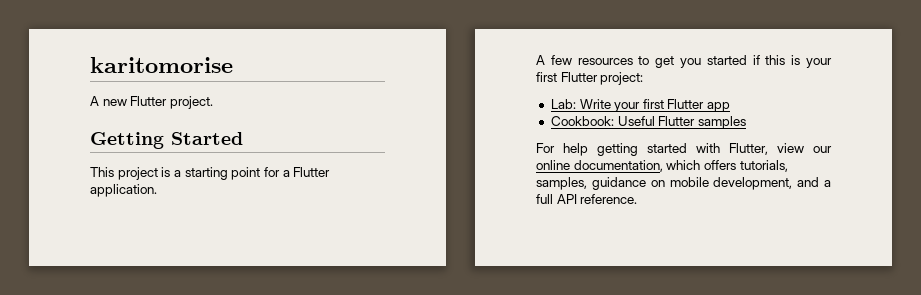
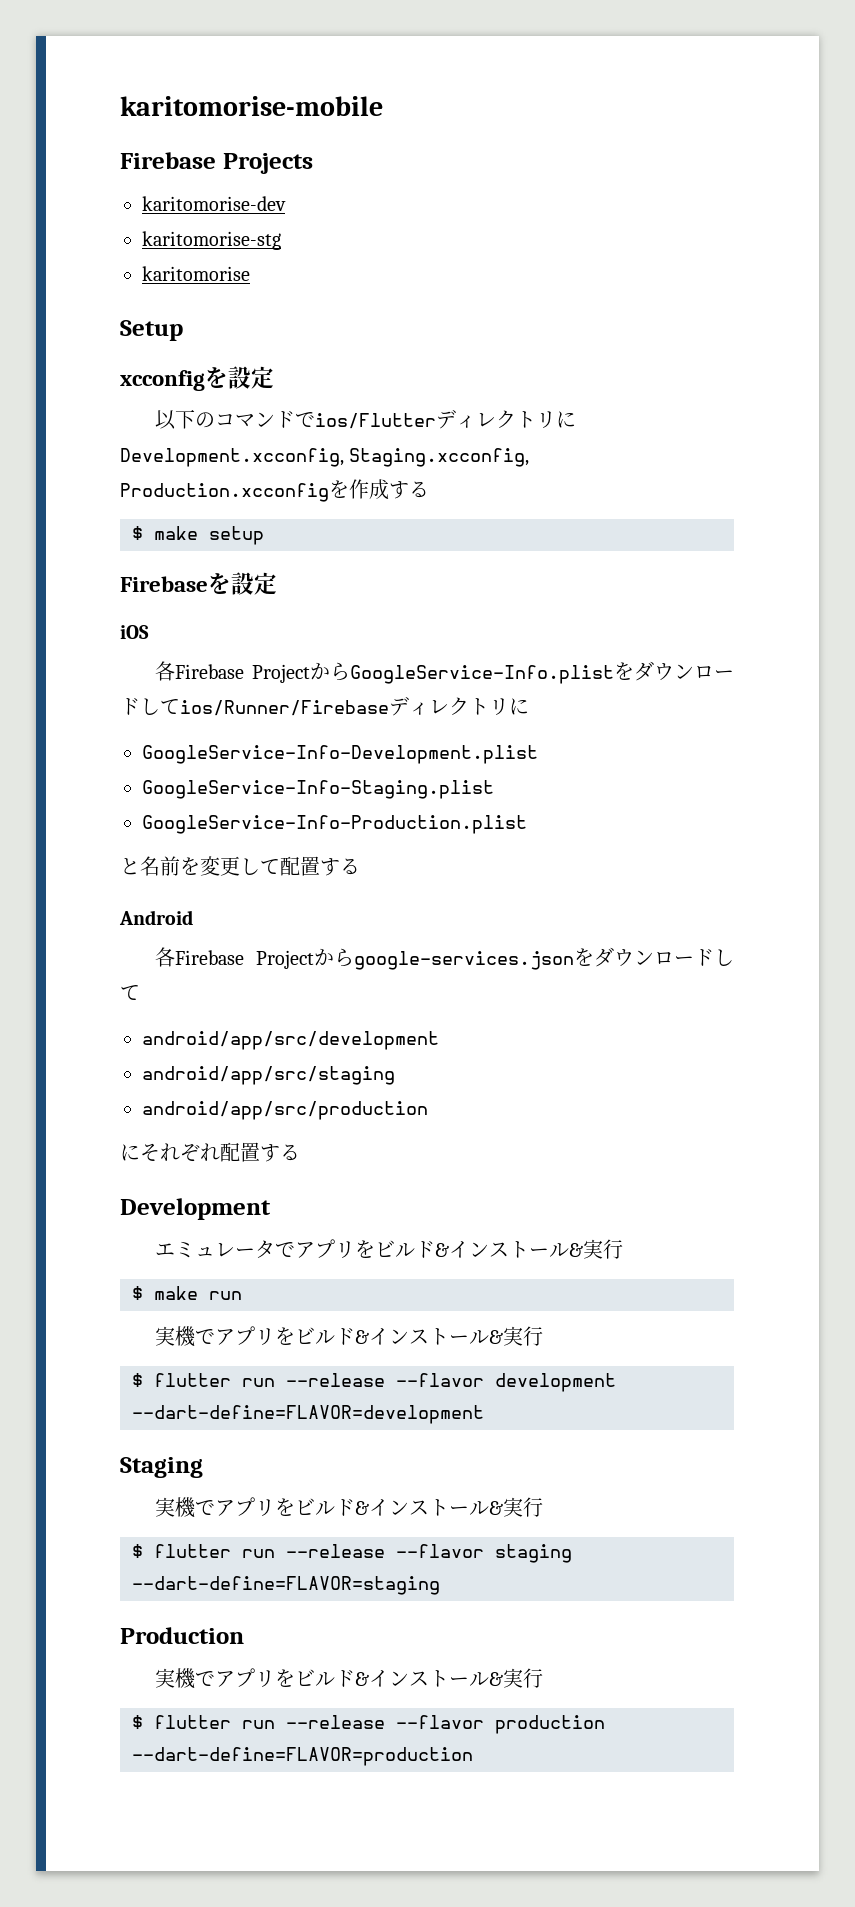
+ karitomorise-mobile
+ Firebase Projects
+ karitomorise-dev
+ karitomorise-stg
  karitomorise
- A new Flutter project.
- Getting Started
- This project is a starting point for a Flutter application.
- A few resources to get you started if this is your first Flutter project:
- Lab: Write your first Flutter app
- Cookbook: Useful Flutter samples
- For help getting started with Flutter, view our online documentation, which offers tutorials, samples, guidance on mobile development, and a full API reference.
+ Setup
+ xcconfigを設定
+ 以下のコマンドでios/FlutterディレクトリにDevelopment.xcconfig, Staging.xcconfig, Production.xcconfigを作成する
+ $ make setup
+ Firebaseを設定
+ iOS
+ 各Firebase ProjectからGoogleService-Info.plistをダウンロードしてios/Runner/Firebaseディレクトリに
+ GoogleService-Info-Development.plist
+ GoogleService-Info-Staging.plist
+ GoogleService-Info-Production.plist
+ と名前を変更して配置する
+ Android
+ 各Firebase Projectからgoogle-services.jsonをダウンロードして
+ android/app/src/development
+ android/app/src/staging
+ android/app/src/production
+ にそれぞれ配置する
+ Development
+ エミュレータでアプリをビルド&インストール&実行
+ $ make run
+ 実機でアプリをビルド&インストール&実行
+ $ flutter run --release --flavor development --dart-define=FLAVOR=development
+ Staging
+ 実機でアプリをビルド&インストール&実行
+ $ flutter run --release --flavor staging --dart-define=FLAVOR=staging
+ Production
+ 実機でアプリをビルド&インストール&実行
+ $ flutter run --release --flavor production --dart-define=FLAVOR=production

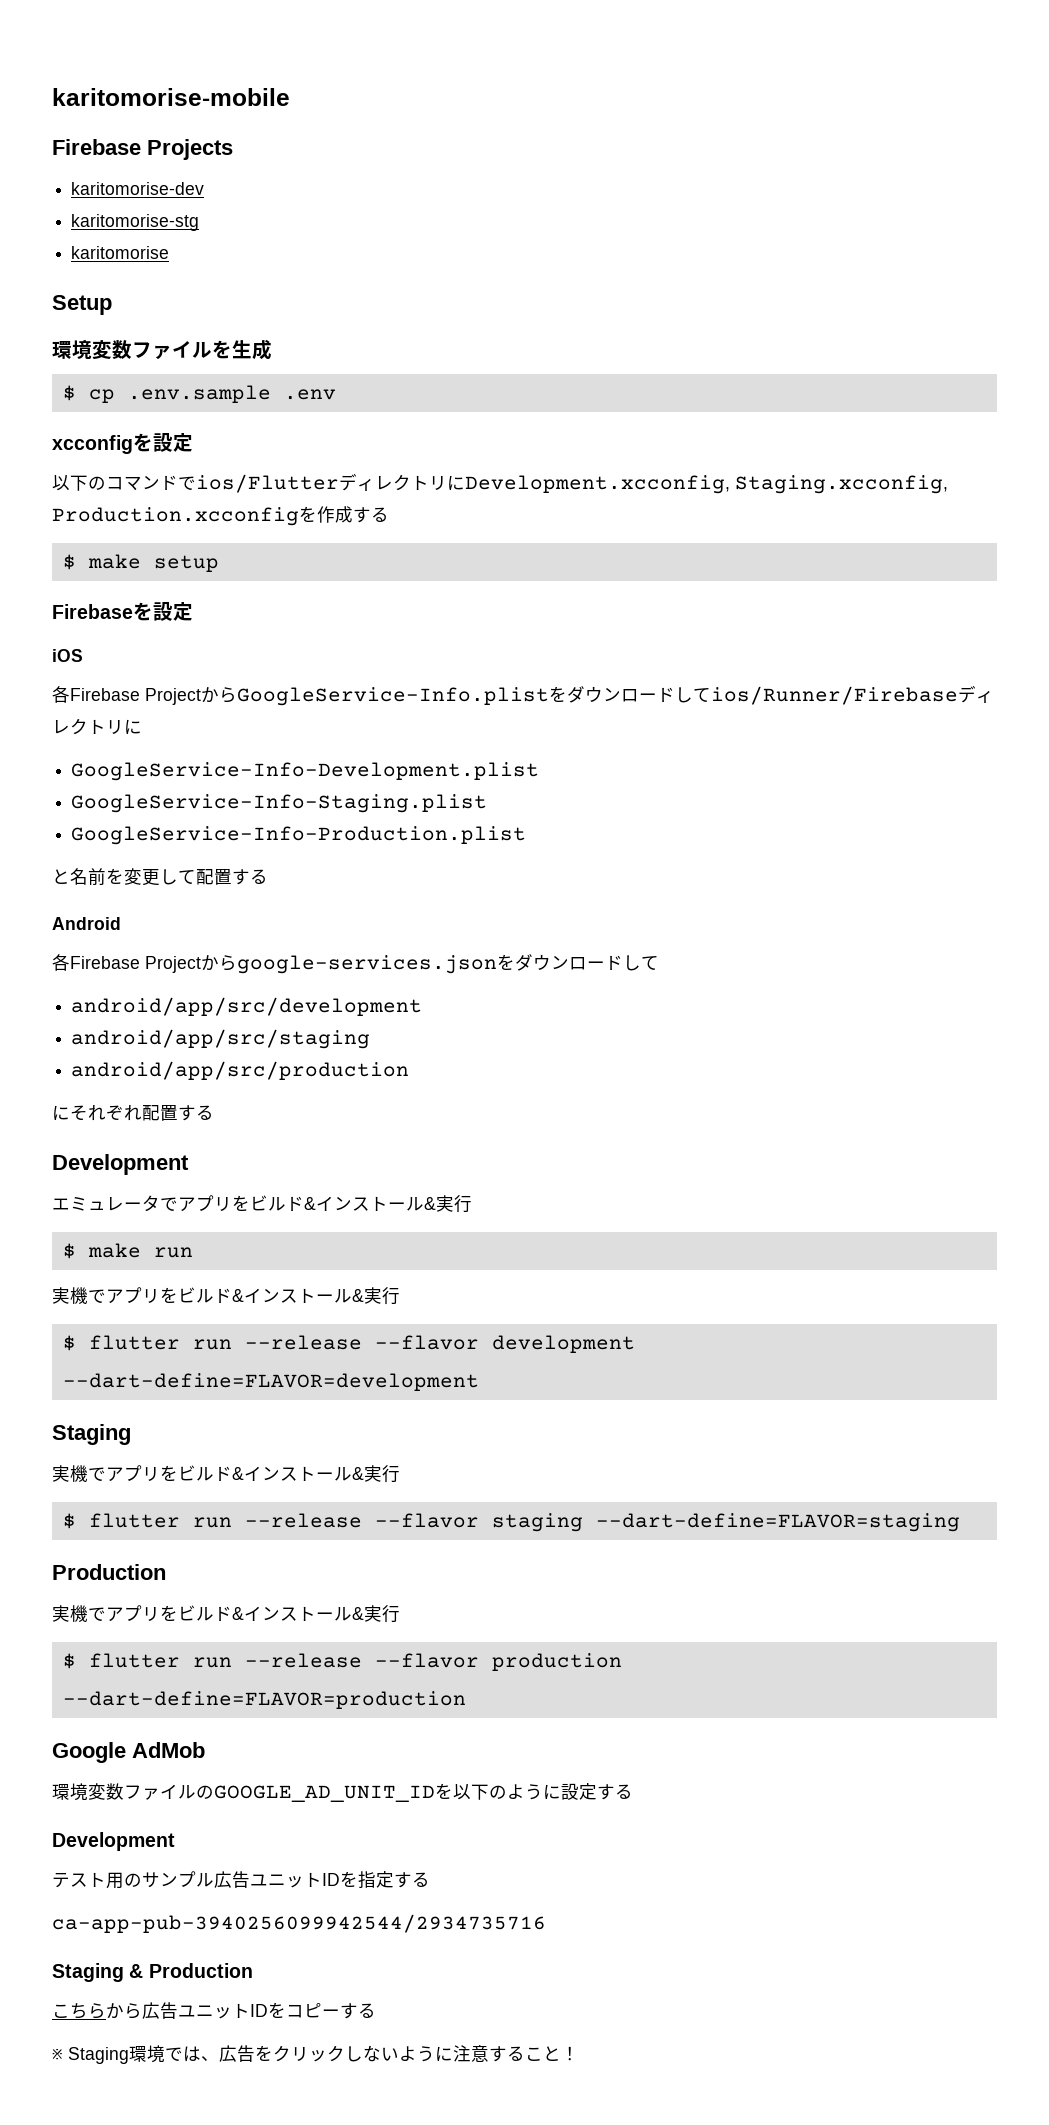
+ 環境変数ファイルを生成
+ $ cp .env.sample .env
+ Google AdMob
+ 環境変数ファイルのGOOGLE_AD_UNIT_IDを以下のように設定する
+ Development
+ テスト用のサンプル広告ユニットIDを指定する
+ ca-app-pub-3940256099942544/2934735716
+ Staging & Production
+ こちらから広告ユニットIDをコピーする
+ ※ Staging環境では、広告をクリックしないように注意すること！

